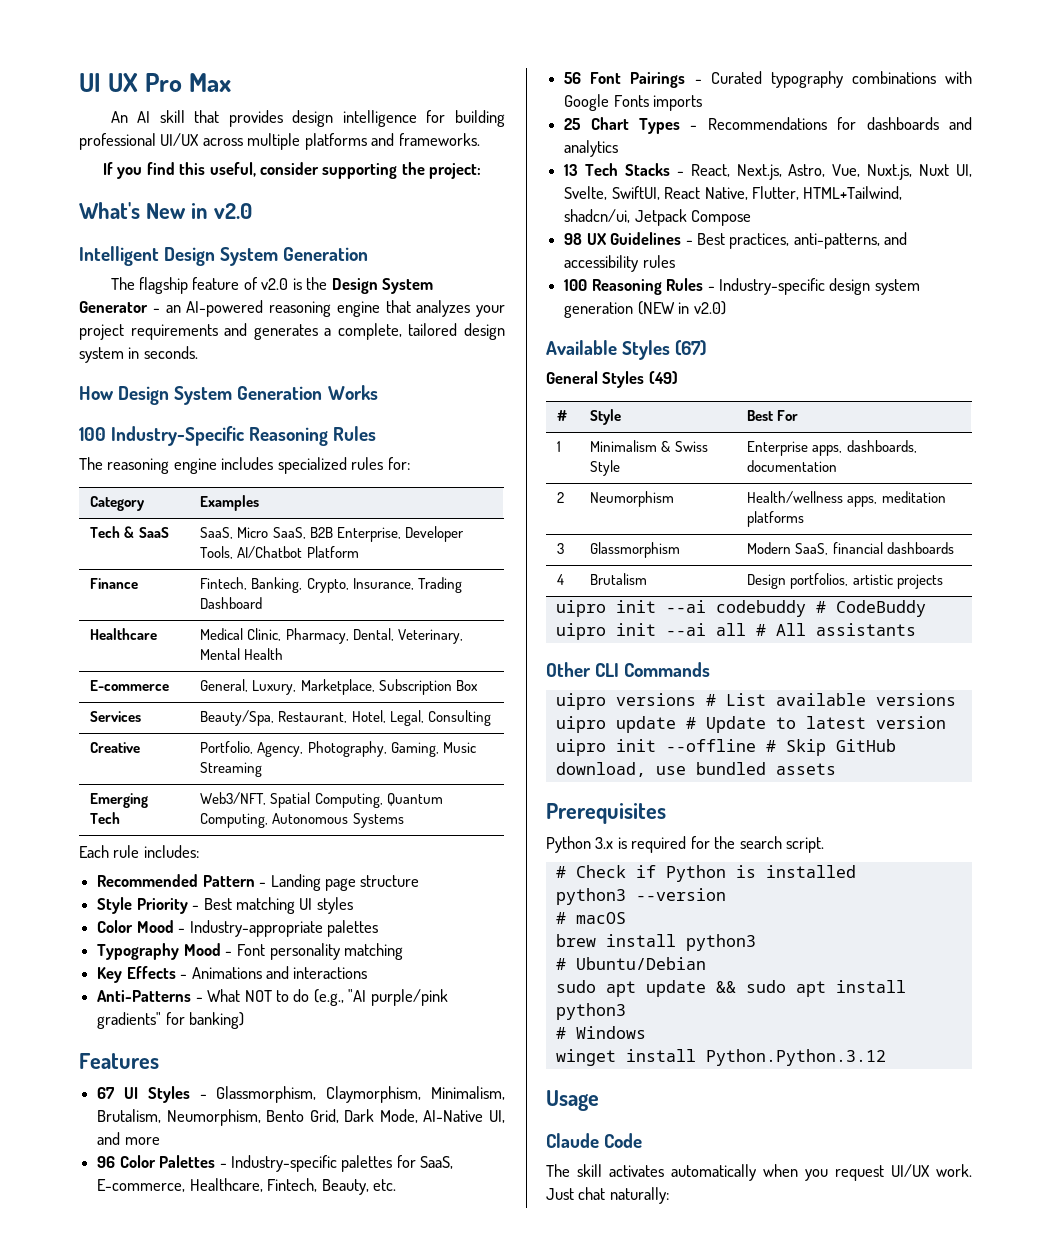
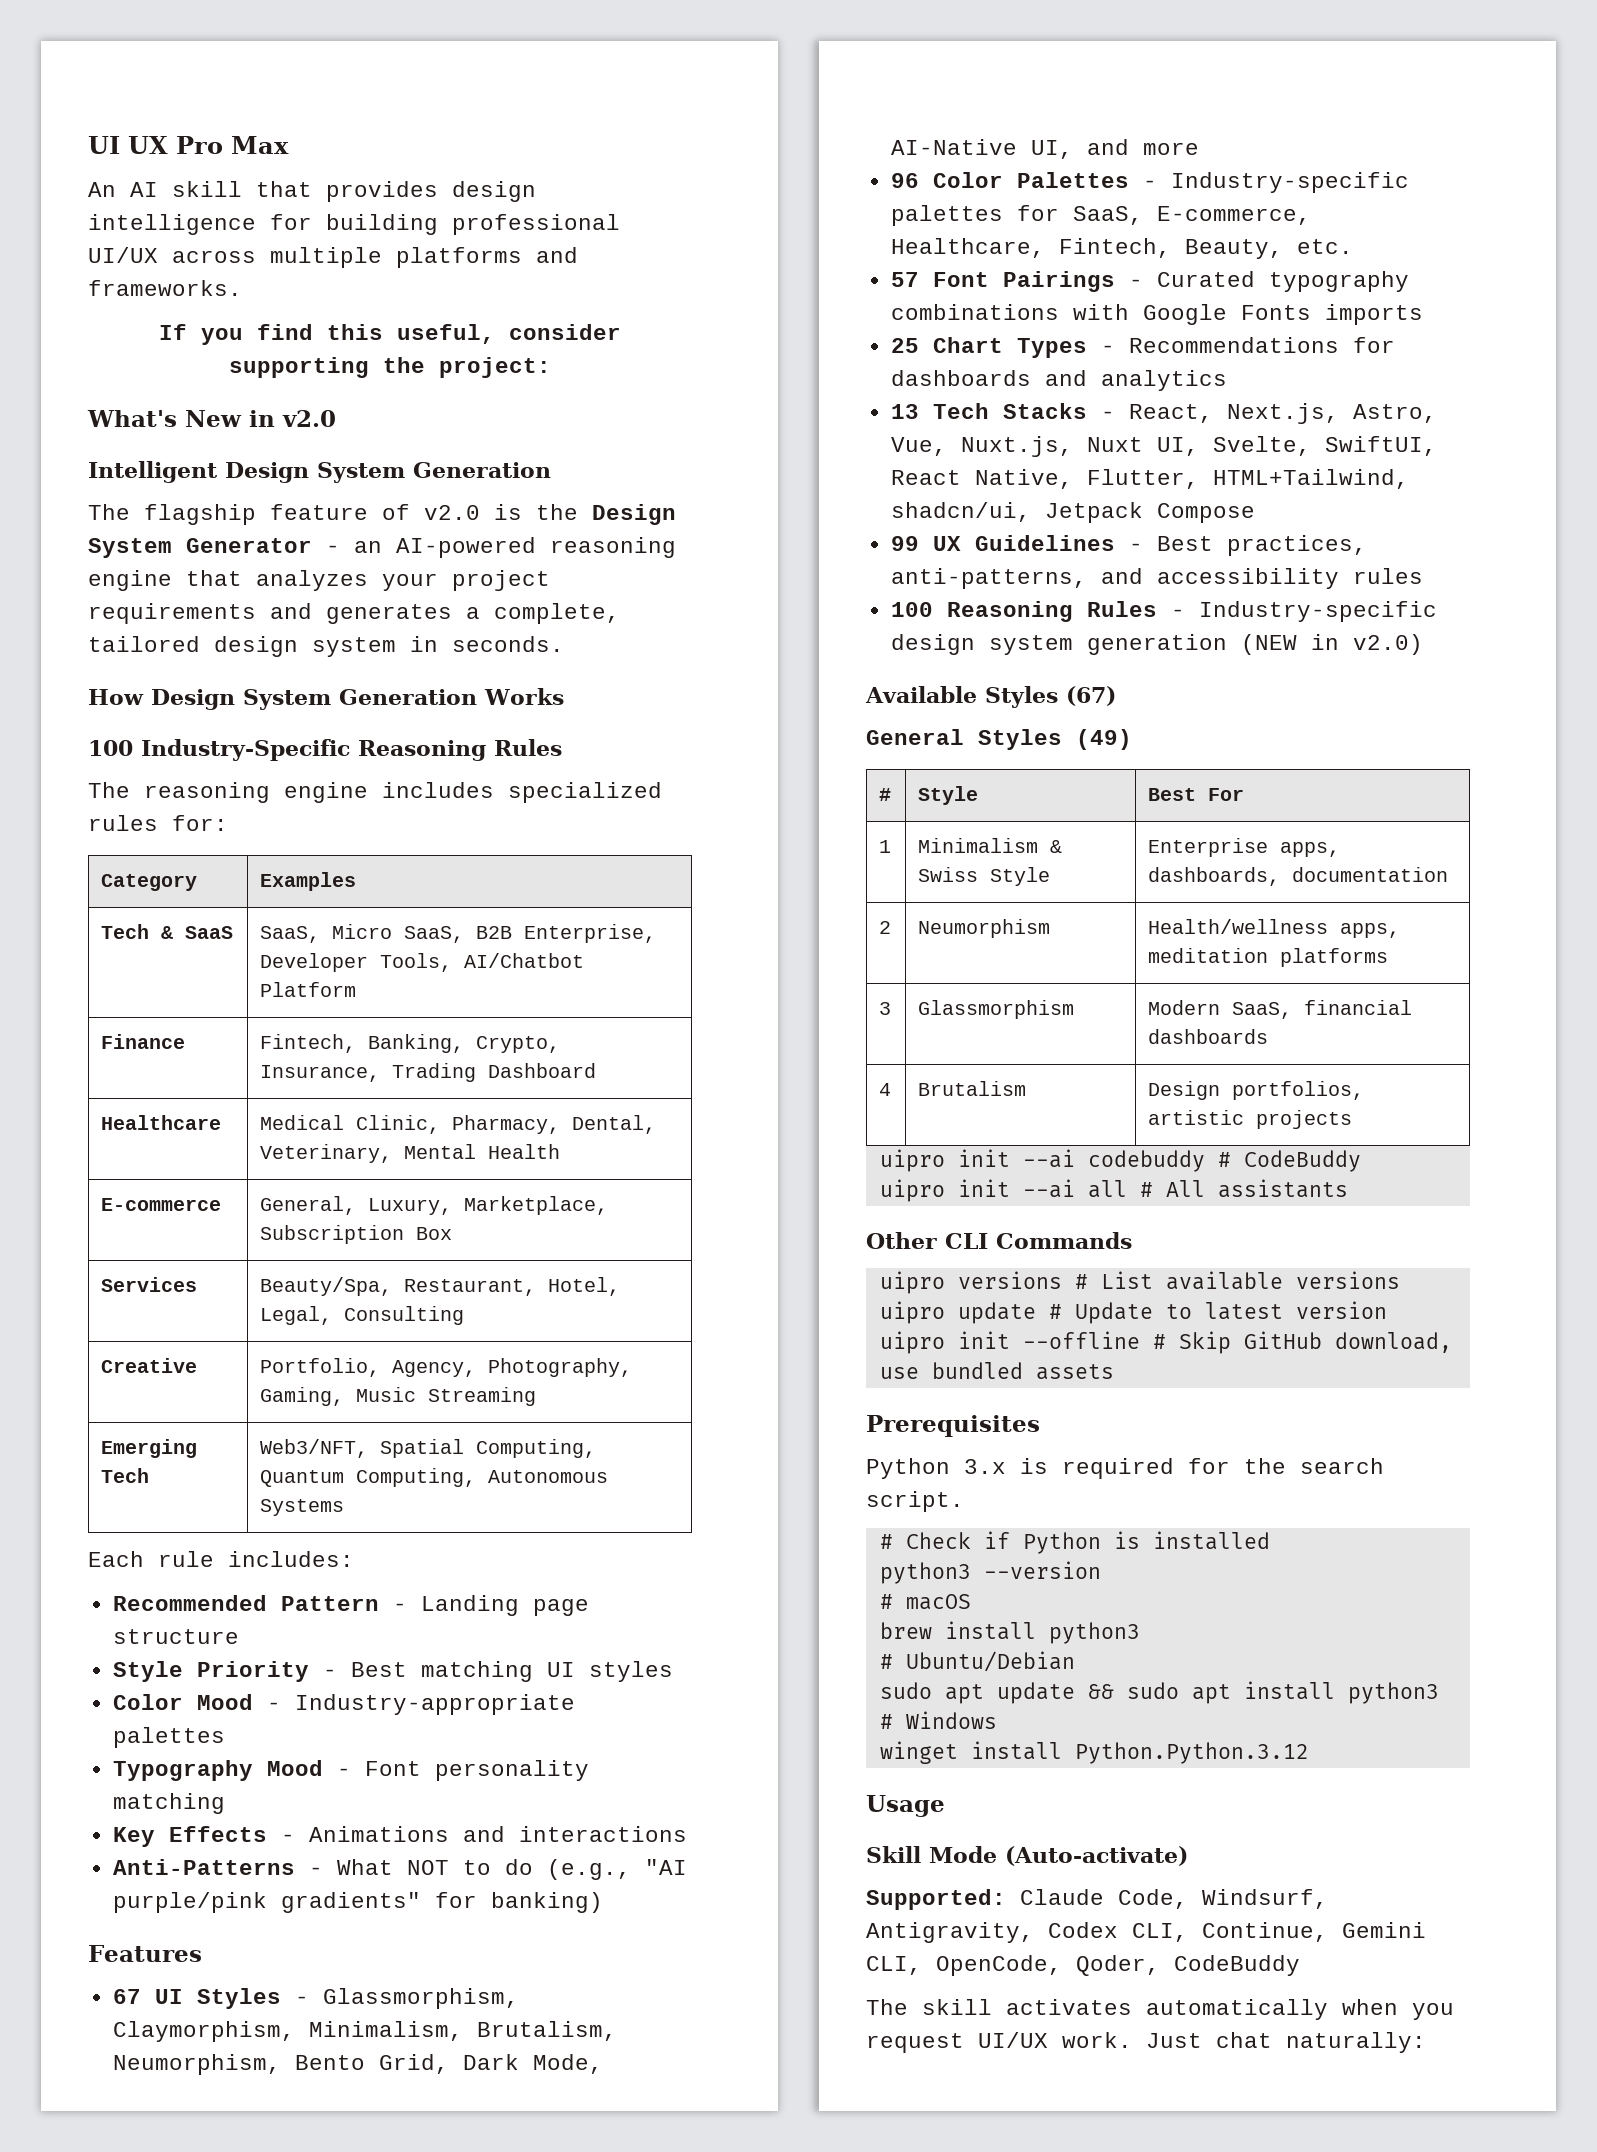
- 56 Font Pairings - Curated typography combinations with Google Fonts imports
+ 57 Font Pairings - Curated typography combinations with Google Fonts imports
- 98 UX Guidelines - Best practices, anti-patterns, and accessibility rules
+ 99 UX Guidelines - Best practices, anti-patterns, and accessibility rules
- Claude Code
+ Skill Mode (Auto-activate)
+ Supported: Claude Code, Windsurf, Antigravity, Codex CLI, Continue, Gemini CLI, OpenCode, Qoder, CodeBuddy

